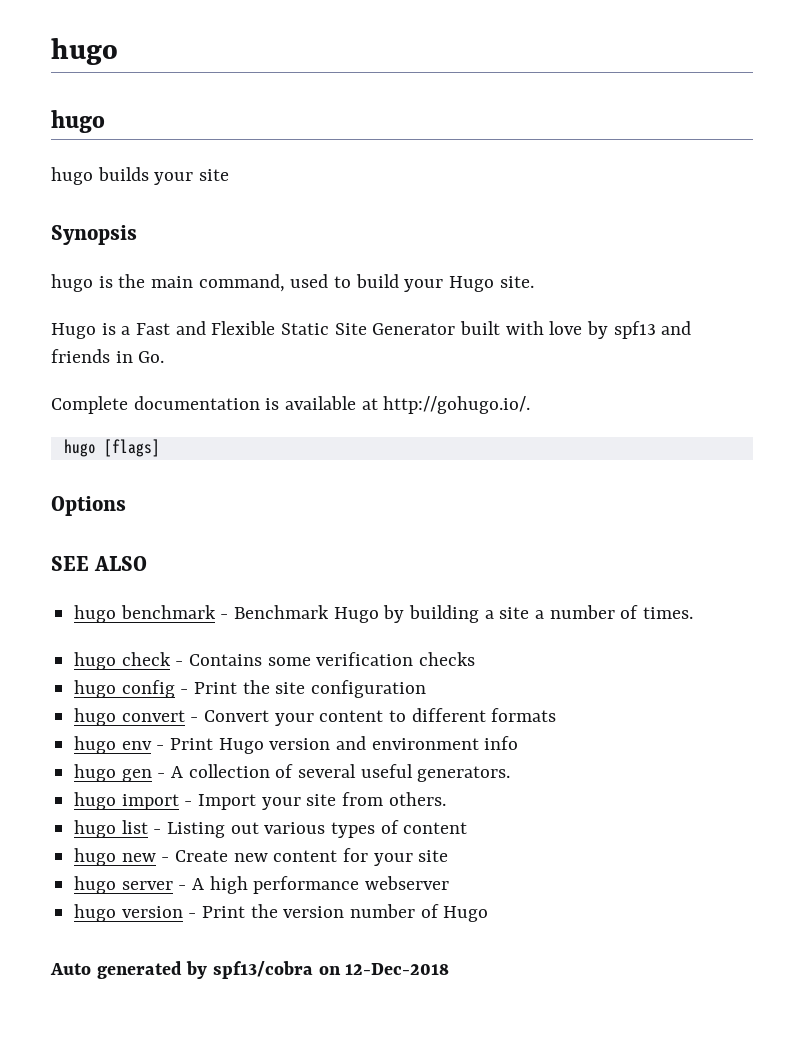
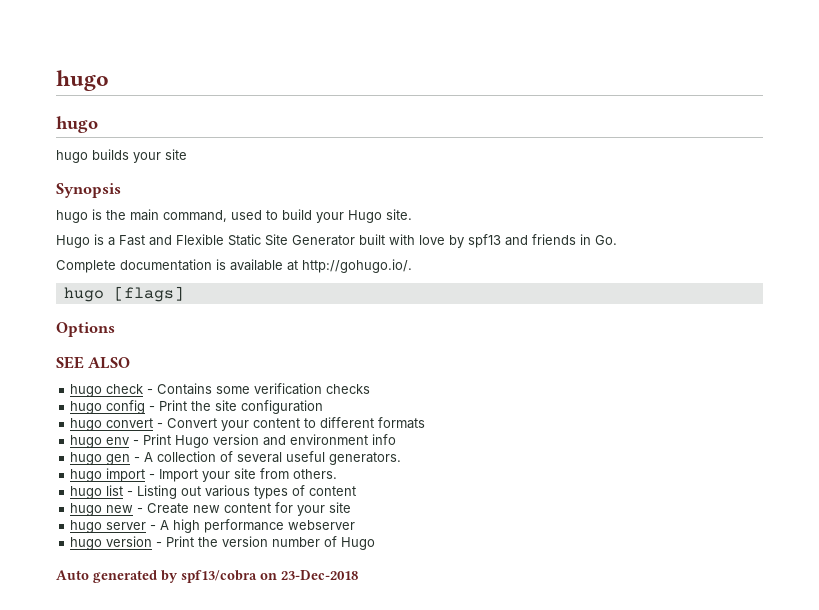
- hugo benchmark - Benchmark Hugo by building a site a number of times.
- Auto generated by spf13/cobra on 12-Dec-2018
+ Auto generated by spf13/cobra on 23-Dec-2018

